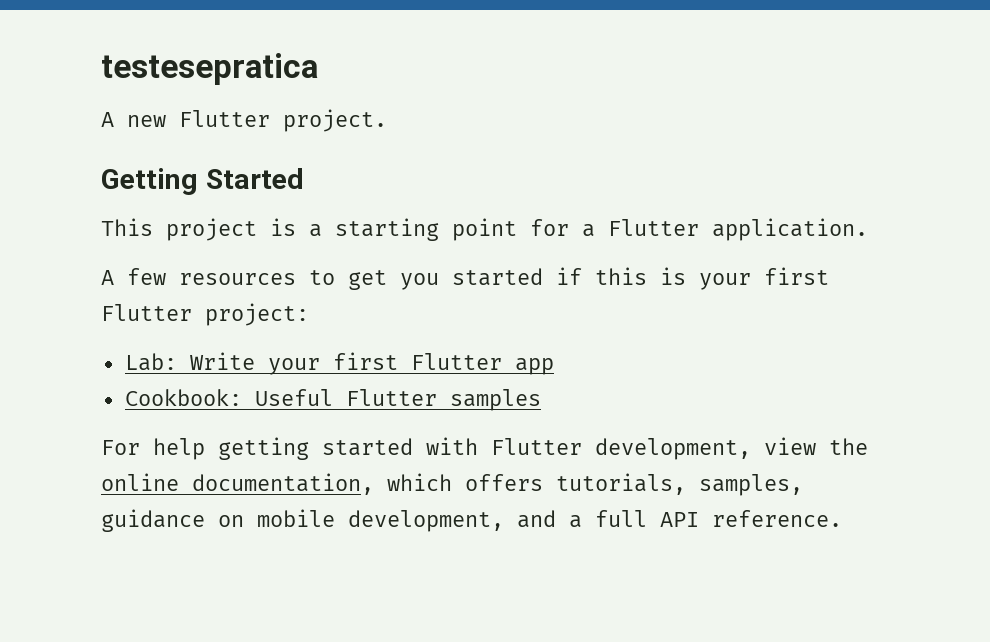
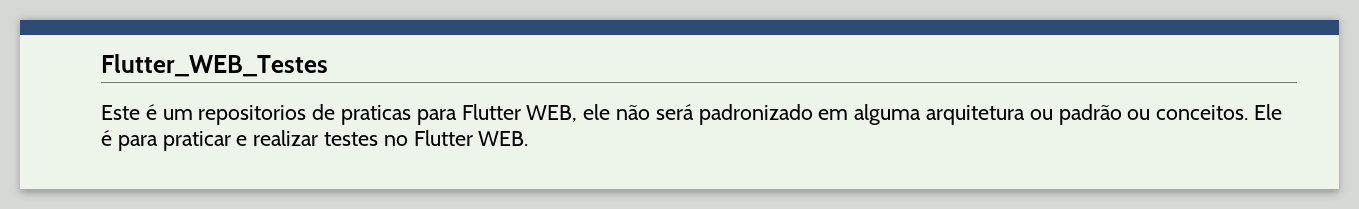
- testesepratica
- A new Flutter project.
- Getting Started
- This project is a starting point for a Flutter application.
- A few resources to get you started if this is your first Flutter project:
- Lab: Write your first Flutter app
- Cookbook: Useful Flutter samples
- For help getting started with Flutter development, view the online documentation, which offers tutorials, samples, guidance on mobile development, and a full API reference.
+ Flutter_WEB_Testes
+ Este é um repositorios de praticas para Flutter WEB, ele não será padronizado em alguma arquitetura ou padrão ou conceitos. Ele é para praticar e realizar testes no Flutter WEB.

